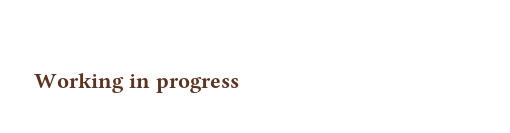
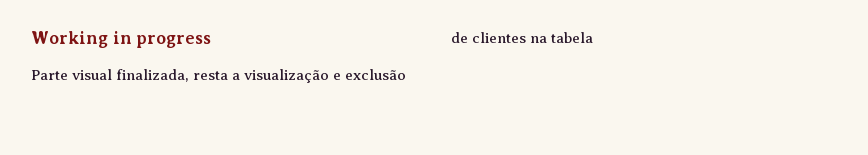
+ Parte visual finalizada, resta a visualização e exclusão de clientes na tabela

